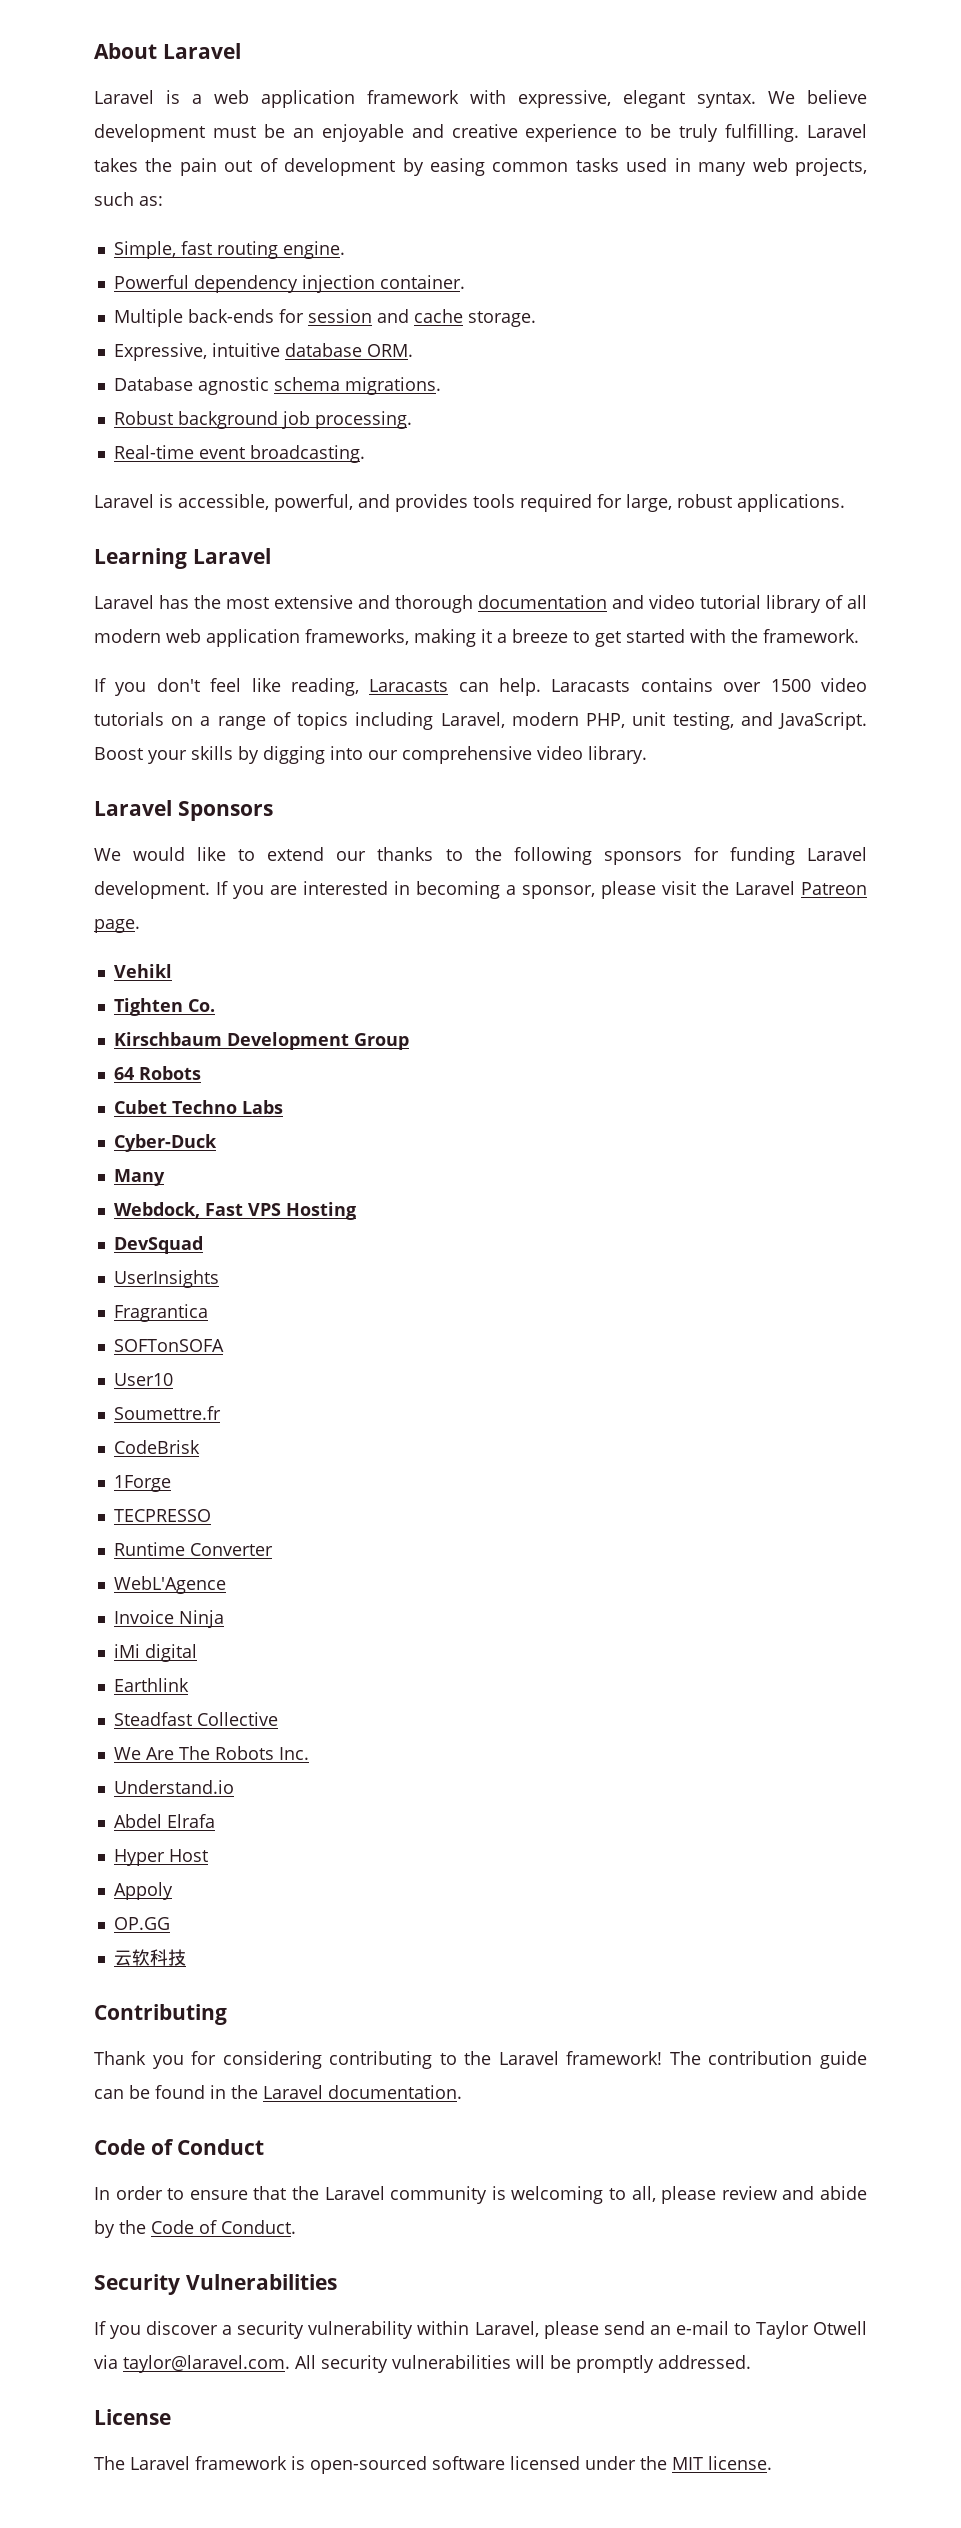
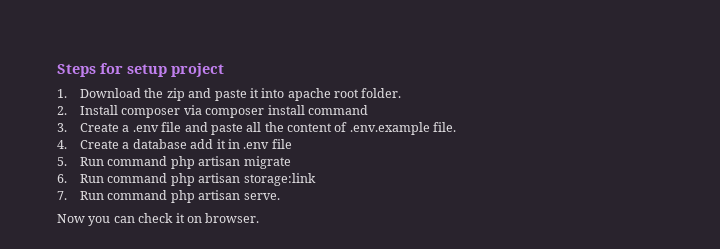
- About Laravel
- Laravel is a web application framework with expressive, elegant syntax. We believe development must be an enjoyable and creative experience to be truly fulfilling. Laravel takes the pain out of development by easing common tasks used in many web projects, such as:
- Simple, fast routing engine.
- Powerful dependency injection container.
- Multiple back-ends for session and cache storage.
- Expressive, intuitive database ORM.
- Database agnostic schema migrations.
- Robust background job processing.
- Real-time event broadcasting.
- Laravel is accessible, powerful, and provides tools required for large, robust applications.
- Learning Laravel
- Laravel has the most extensive and thorough documentation and video tutorial library of all modern web application frameworks, making it a breeze to get started with the framework.
- If you don't feel like reading, Laracasts can help. Laracasts contains over 1500 video tutorials on a range of topics including Laravel, modern PHP, unit testing, and JavaScript. Boost your skills by digging into our comprehensive video library.
- Laravel Sponsors
- We would like to extend our thanks to the following sponsors for funding Laravel development. If you are interested in becoming a sponsor, please visit the Laravel Patreon page.
- Vehikl
- Tighten Co.
- Kirschbaum Development Group
- 64 Robots
- Cubet Techno Labs
- Cyber-Duck
- Many
- Webdock, Fast VPS Hosting
- DevSquad
- UserInsights
- Fragrantica
- SOFTonSOFA
- User10
- Soumettre.fr
- CodeBrisk
- 1Forge
- TECPRESSO
- Runtime Converter
- WebL'Agence
- Invoice Ninja
- iMi digital
- Earthlink
- Steadfast Collective
- We Are The Robots Inc.
- Understand.io
- Abdel Elrafa
- Hyper Host
- Appoly
- OP.GG
- 云软科技
- Contributing
- Thank you for considering contributing to the Laravel framework! The contribution guide can be found in the Laravel documentation.
- Code of Conduct
- In order to ensure that the Laravel community is welcoming to all, please review and abide by the Code of Conduct.
- Security Vulnerabilities
- If you discover a security vulnerability within Laravel, please send an e-mail to Taylor Otwell via taylor@laravel.com. All security vulnerabilities will be promptly addressed.
- License
- The Laravel framework is open-sourced software licensed under the MIT license.
+ Steps for setup project
+ 1. Download the zip and paste it into apache root folder.
+ 2. Install composer via composer install command
+ 3. Create a .env file and paste all the content of .env.example file.
+ 4. Create a database add it in .env file
+ 5. Run command php artisan migrate
+ 6. Run command php artisan storage:link
+ 7. Run command php artisan serve.
+ Now you can check it on browser.

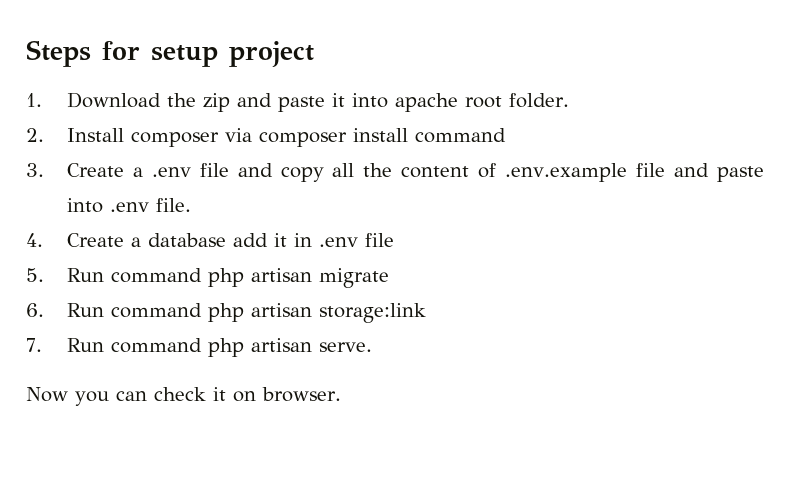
- 3. Create a .env file and paste all the content of .env.example file.
+ 3. Create a .env file and copy all the content of .env.example file and paste into .env file.

